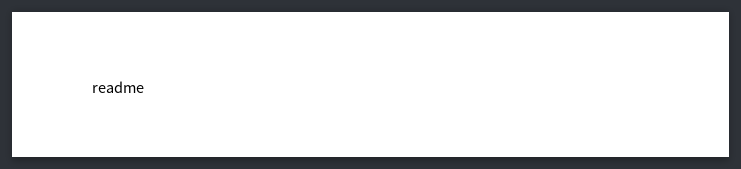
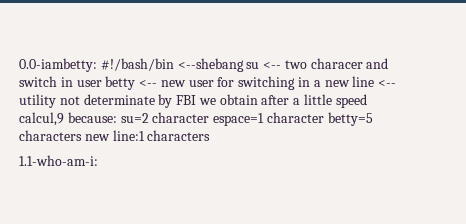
- readme
+ 0.0-iambetty: #!/bash/bin <--shebang su <-- two characer and switch in user betty <-- new user for switching in a new line <-- utility not determinate by FBI we obtain after a little speed calcul,9 because: su=2 character espace=1 character betty=5 characters new line:1 characters
+ 1.1-who-am-i:

